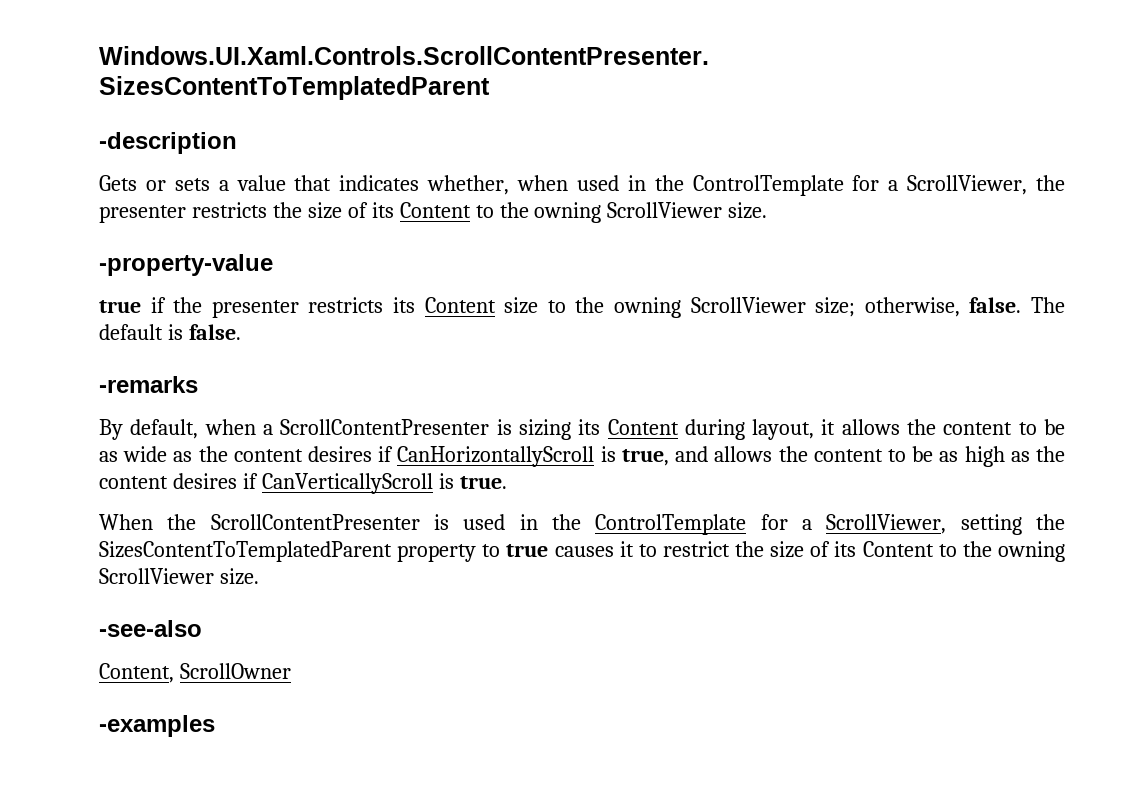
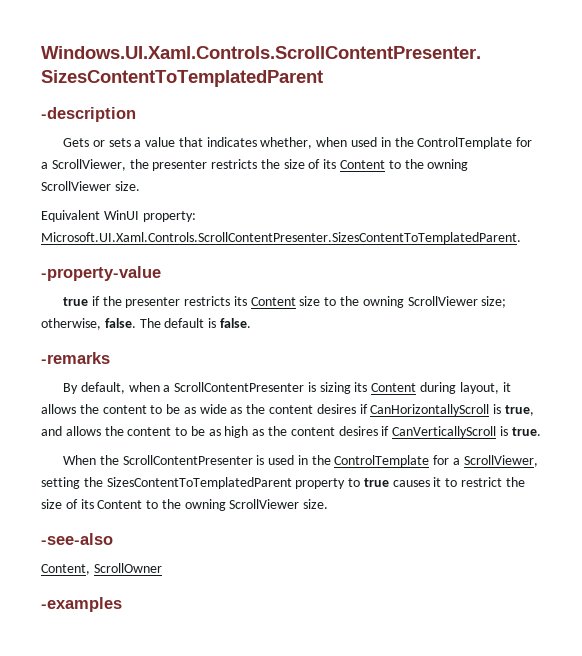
+ Equivalent WinUI property: Microsoft.UI.Xaml.Controls.ScrollContentPresenter.SizesContentToTemplatedParent.

